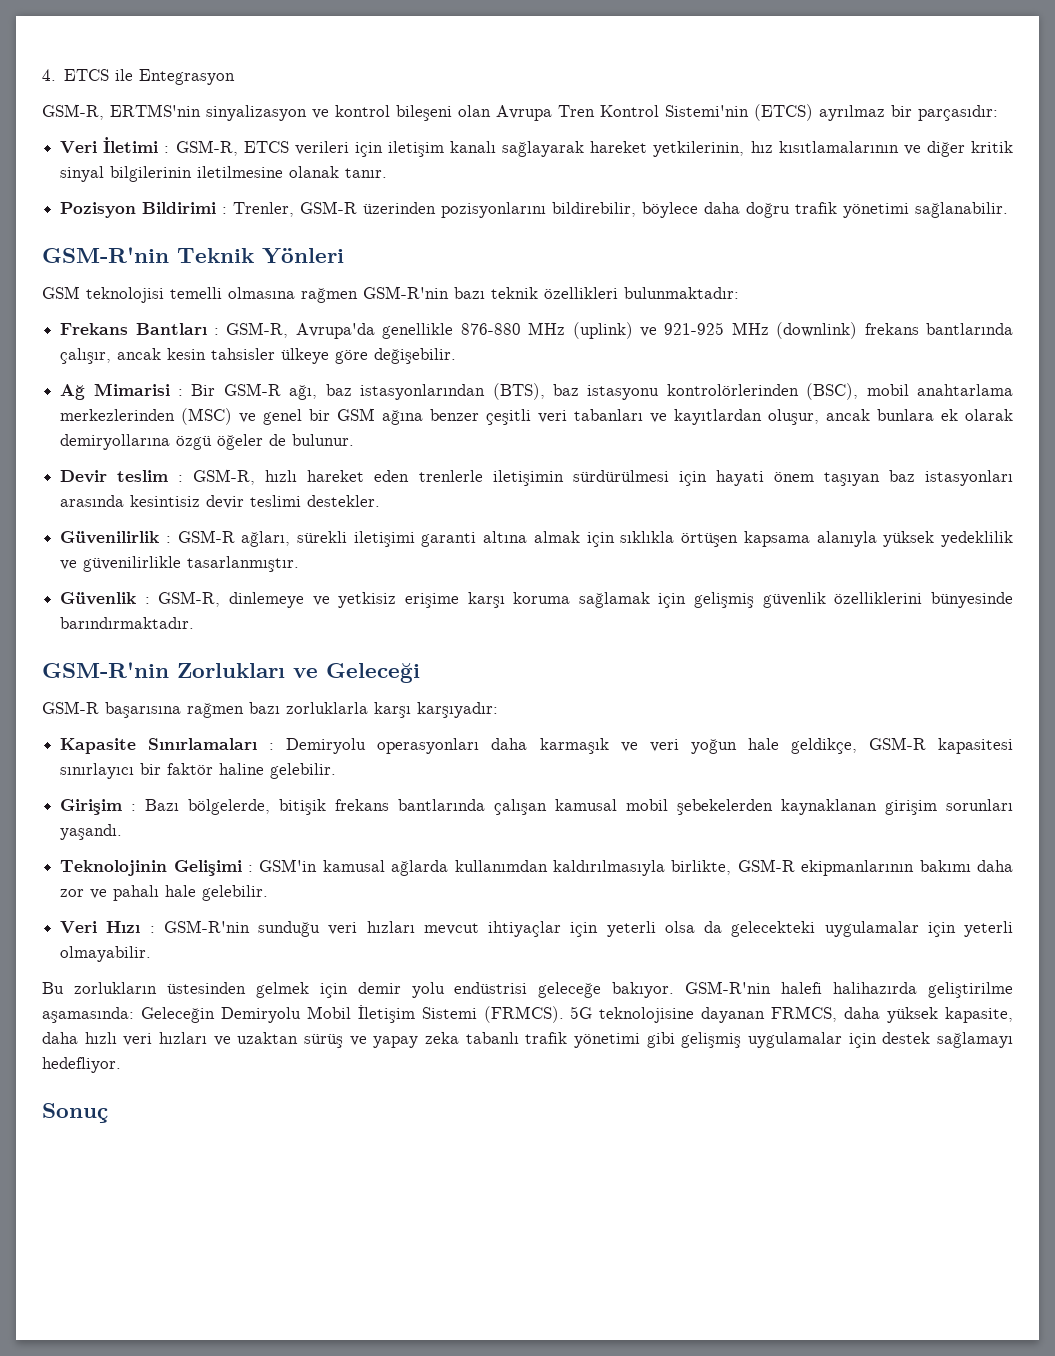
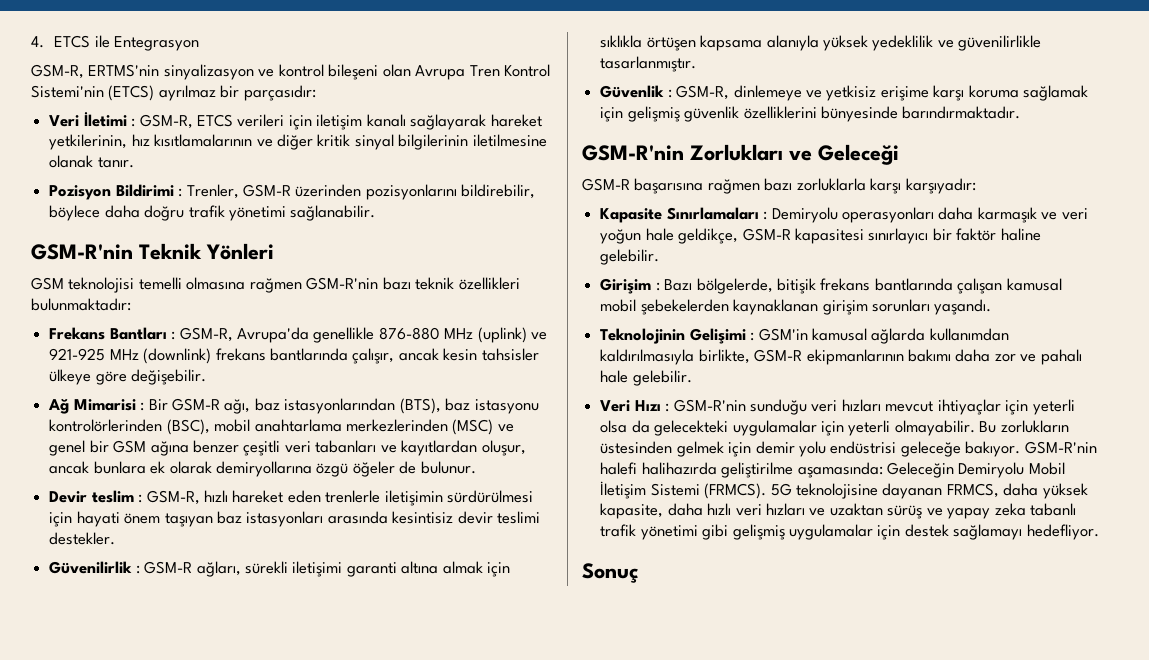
- Veri Hızı : GSM-R'nin sunduğu veri hızları mevcut ihtiyaçlar için yeterli olsa da gelecekteki uygulamalar için yeterli olmayabilir.
- Bu zorlukların üstesinden gelmek için demir yolu endüstrisi geleceğe bakıyor.
+ Veri Hızı : GSM-R'nin sunduğu veri hızları mevcut ihtiyaçlar için yeterli olsa da gelecekteki uygulamalar için yeterli olmayabilir. Bu zorlukların üstesinden gelmek için demir yolu endüstrisi geleceğe bakıyor.

